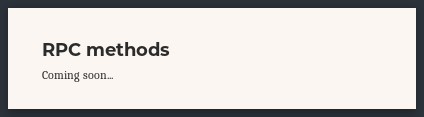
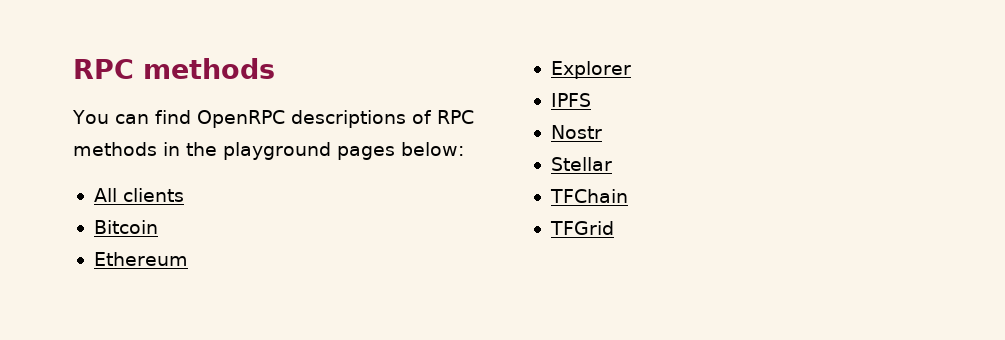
- Coming soon...
+ You can find OpenRPC descriptions of RPC methods in the playground pages below:
+ All clients
+ Bitcoin
+ Ethereum
+ Explorer
+ IPFS
+ Nostr
+ Stellar
+ TFChain
+ TFGrid

